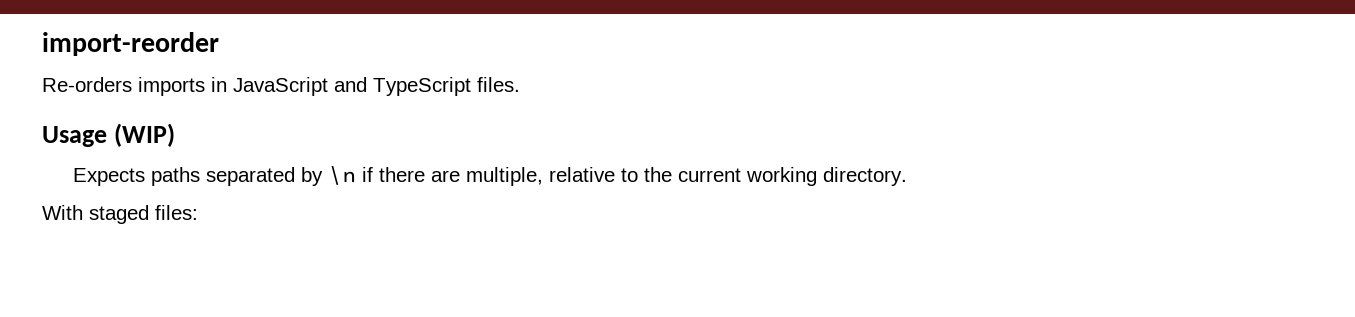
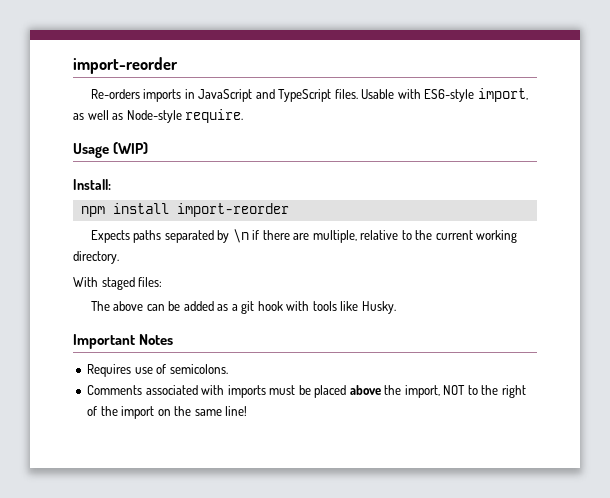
- Re-orders imports in JavaScript and TypeScript files.
+ Re-orders imports in JavaScript and TypeScript files. Usable with ES6-style import, as well as Node-style require.
  Usage (WIP)
+ Install:
+ npm install import-reorder
+ The above can be added as a git hook with tools like Husky.
+ Important Notes
+ Requires use of semicolons.
+ Comments associated with imports must be placed above the import, NOT to the right of the import on the same line!

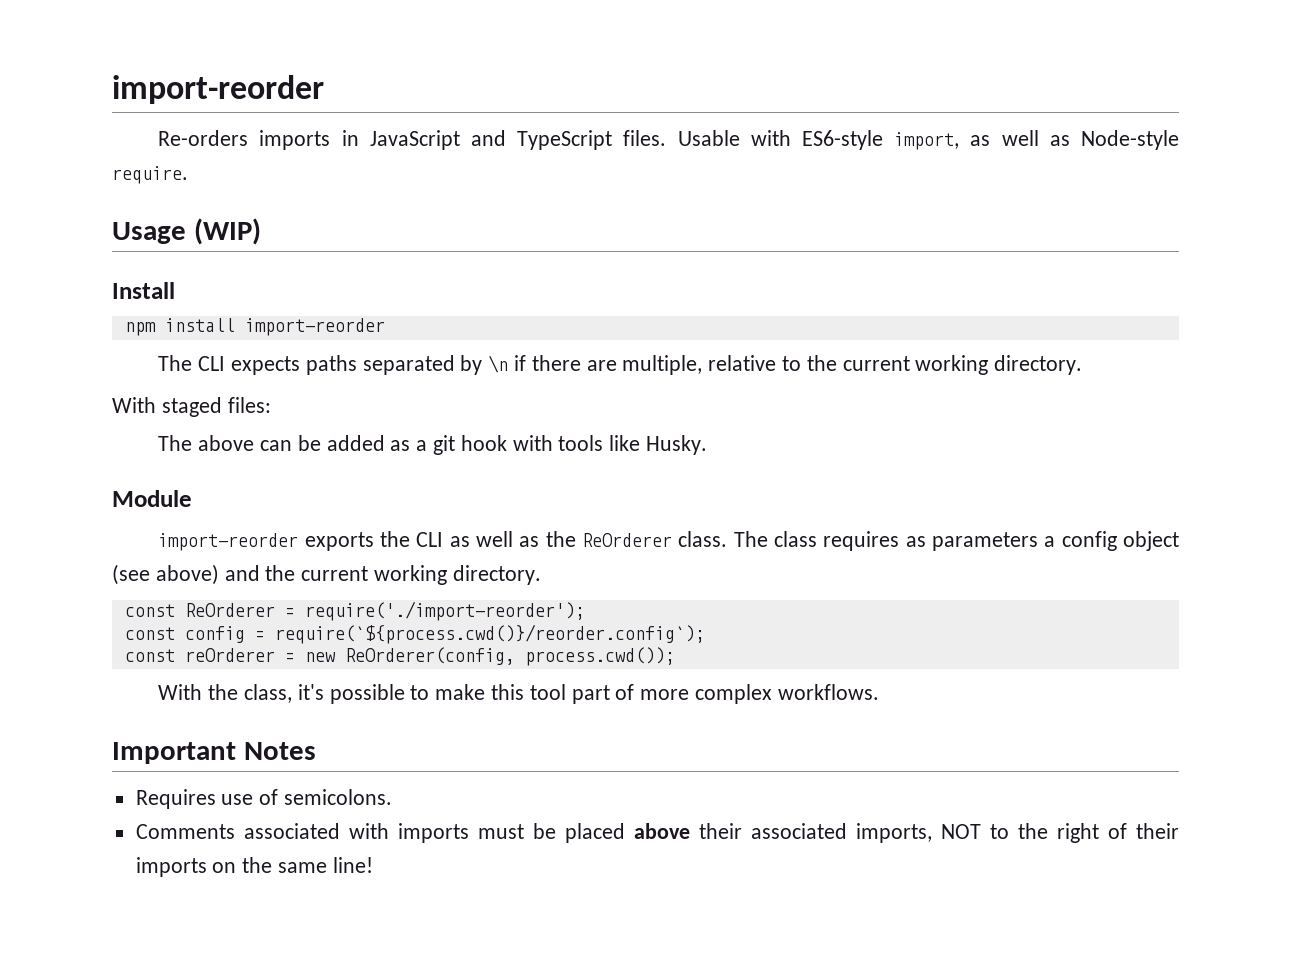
- Install:
+ Install
- Expects paths separated by \n if there are multiple, relative to the current working directory.
+ The CLI expects paths separated by \n if there are multiple, relative to the current working directory.
+ Module
+ import-reorder exports the CLI as well as the ReOrderer class. The class requires as parameters a config object (see above) and the current working directory.
+ const ReOrderer = require('./import-reorder');
+ const config = require(`${process.cwd()}/reorder.config`);
+ const reOrderer = new ReOrderer(config, process.cwd());
+ With the class, it's possible to make this tool part of more complex workflows.
- Comments associated with imports must be placed above the import, NOT to the right of the import on the same line!
+ Comments associated with imports must be placed above their associated imports, NOT to the right of their imports on the same line!

